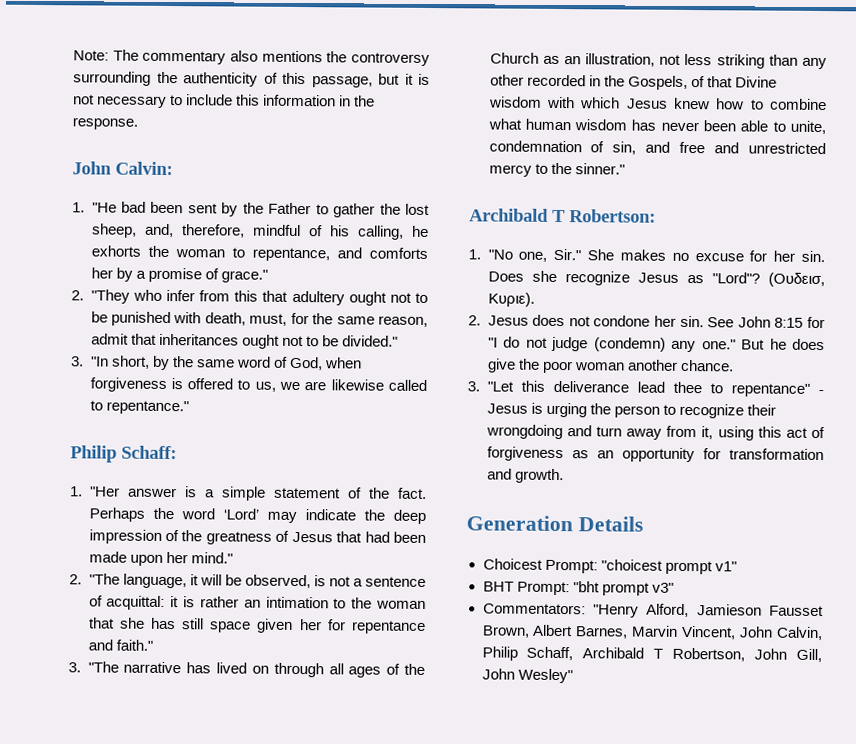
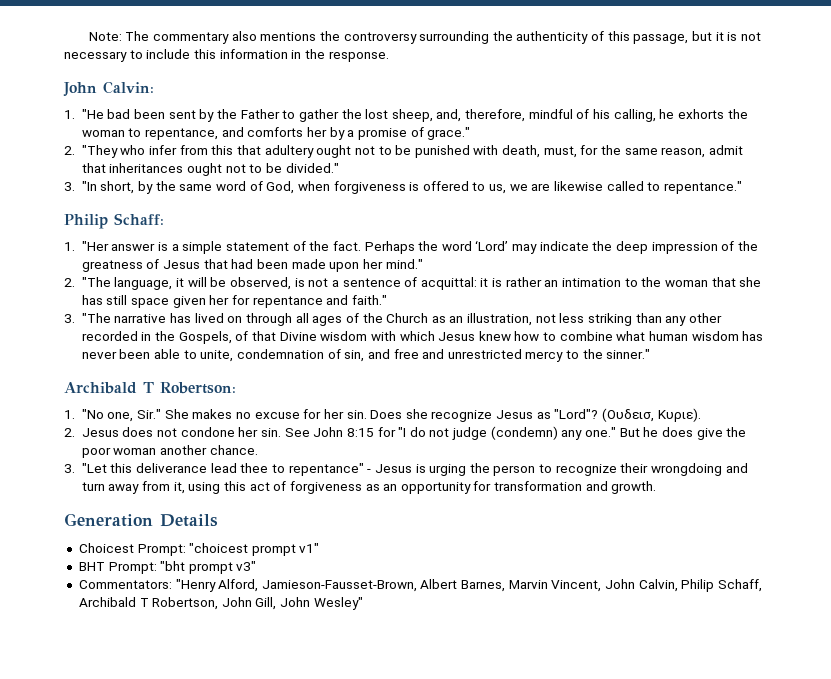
- Commentators: "Henry Alford, Jamieson Fausset Brown, Albert Barnes, Marvin Vincent, John Calvin, Philip Schaff, Archibald T Robertson, John Gill, John Wesley"
+ Commentators: "Henry Alford, Jamieson-Fausset-Brown, Albert Barnes, Marvin Vincent, John Calvin, Philip Schaff, Archibald T Robertson, John Gill, John Wesley"

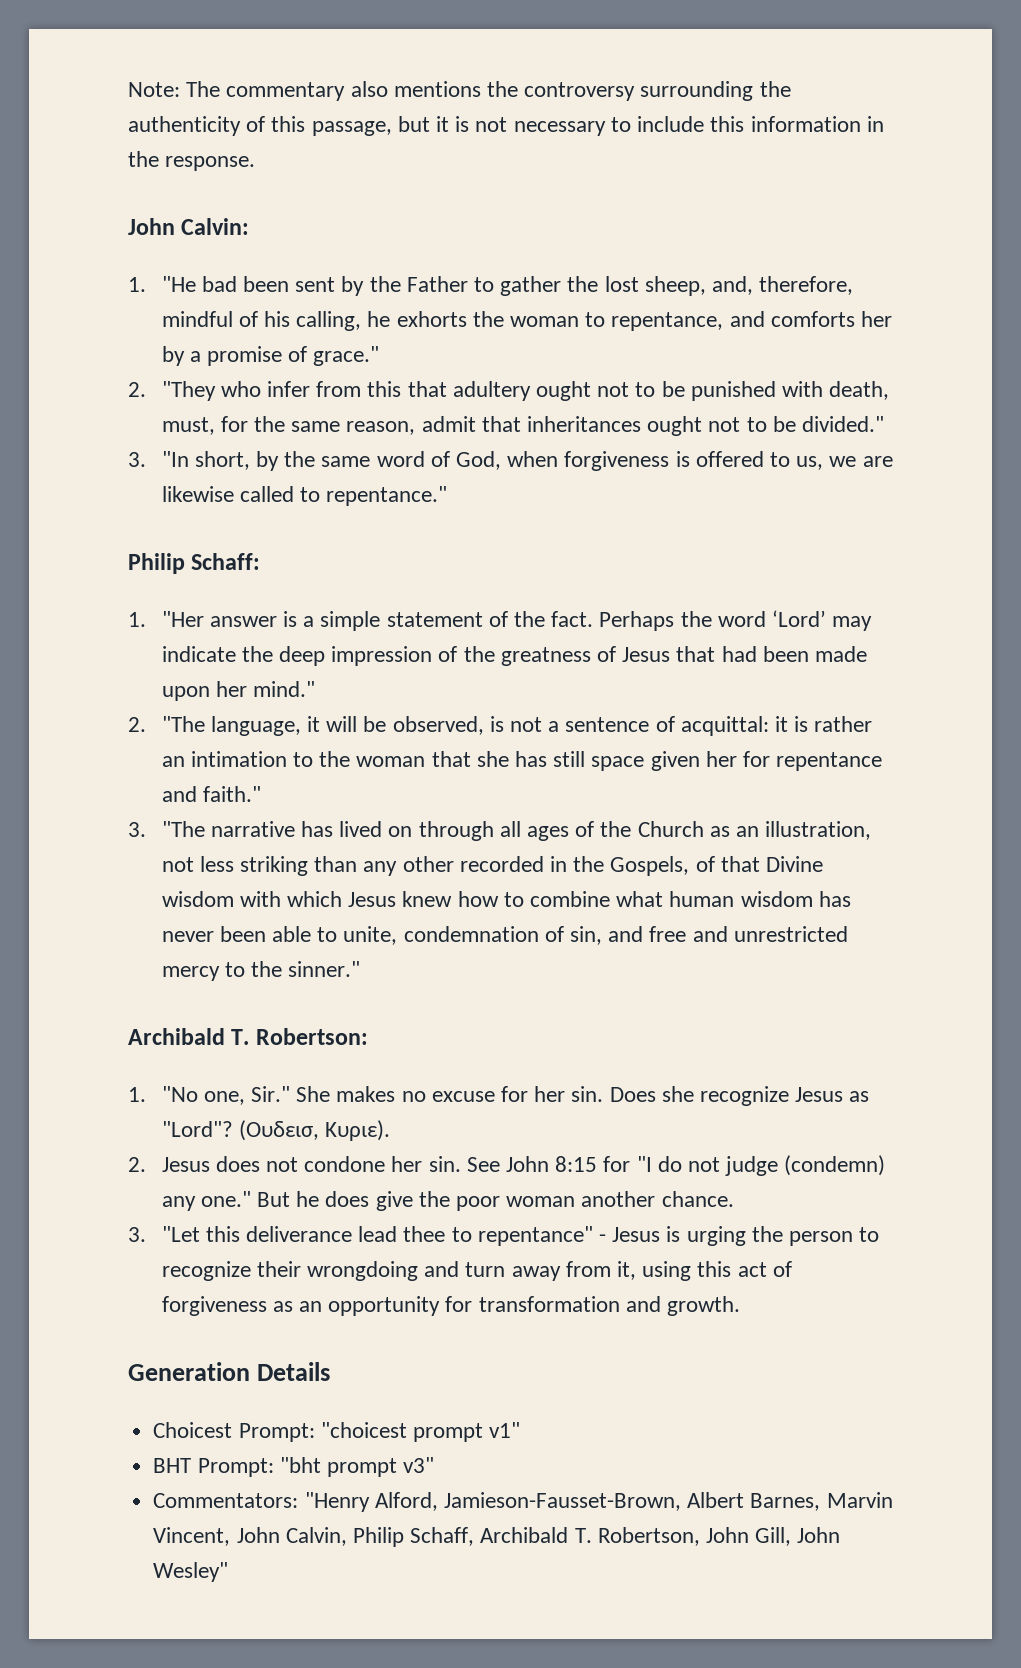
- Archibald T Robertson:
+ Archibald T. Robertson:
- Commentators: "Henry Alford, Jamieson-Fausset-Brown, Albert Barnes, Marvin Vincent, John Calvin, Philip Schaff, Archibald T Robertson, John Gill, John Wesley"
+ Commentators: "Henry Alford, Jamieson-Fausset-Brown, Albert Barnes, Marvin Vincent, John Calvin, Philip Schaff, Archibald T. Robertson, John Gill, John Wesley"

